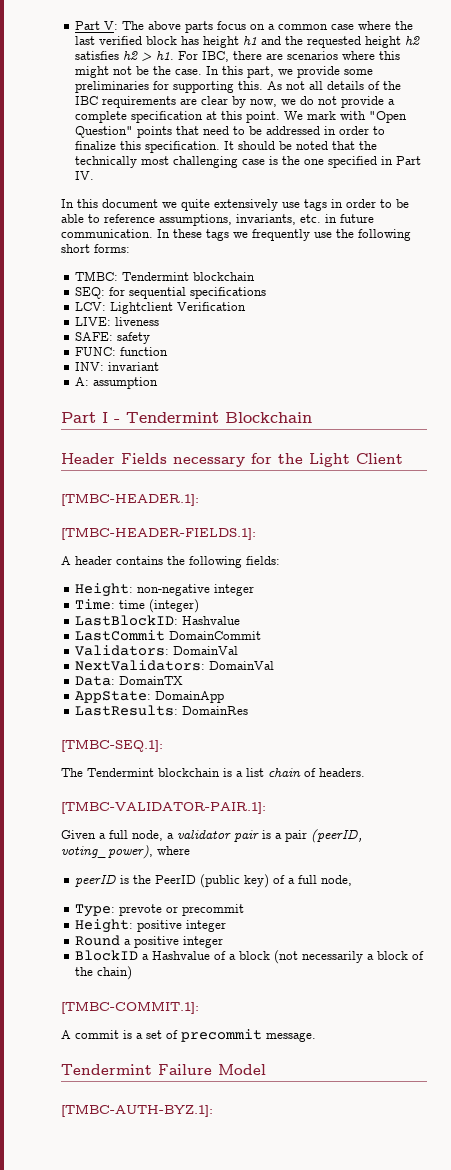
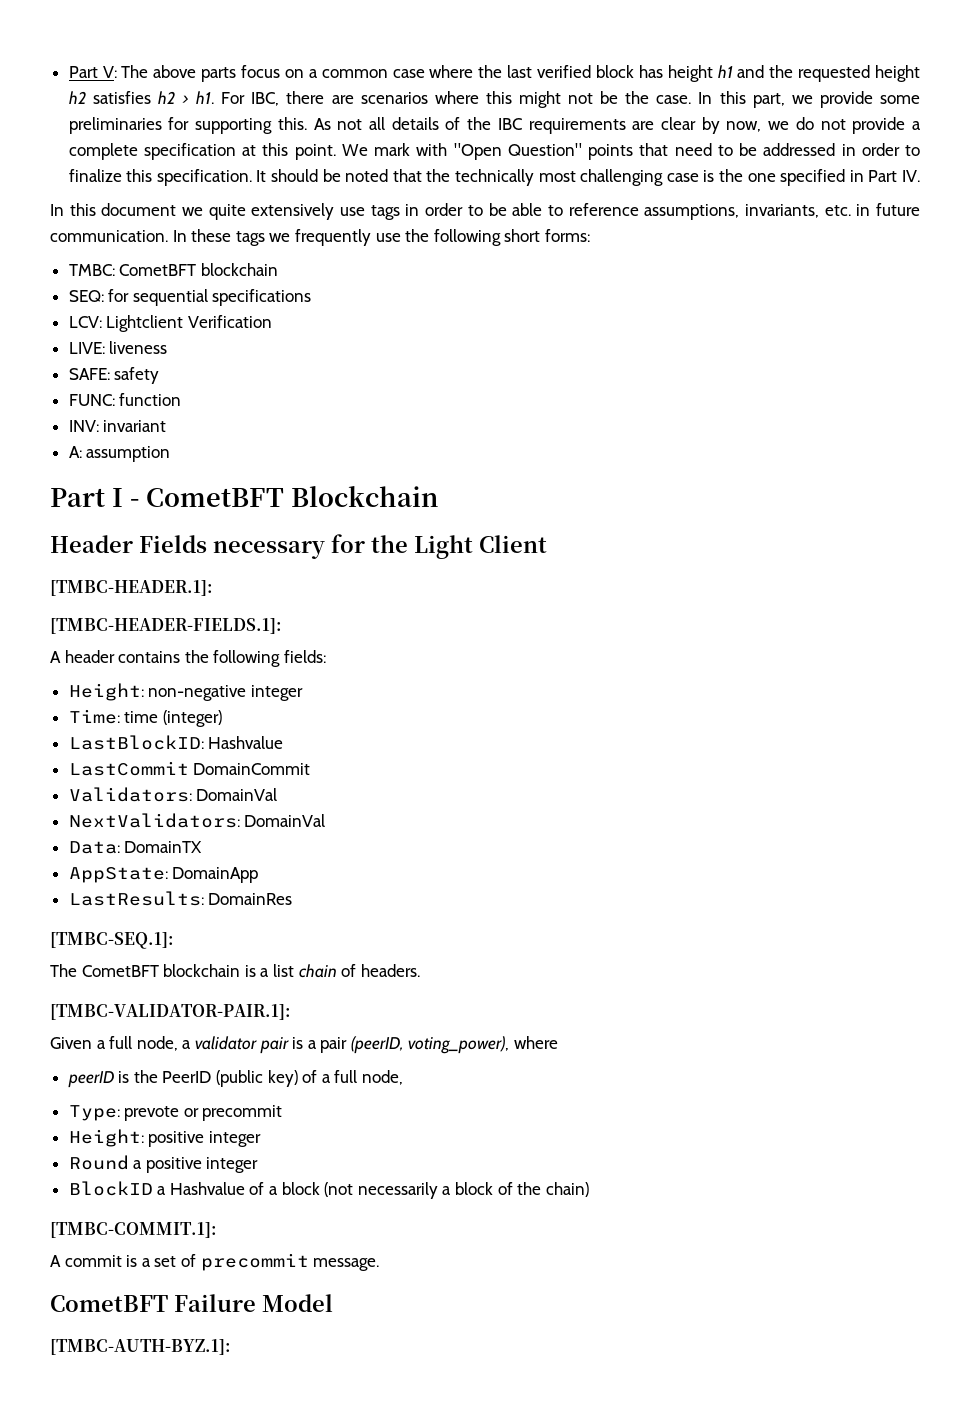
- TMBC: Tendermint blockchain
+ TMBC: CometBFT blockchain
- Part I - Tendermint Blockchain
+ Part I - CometBFT Blockchain
- The Tendermint blockchain is a list chain of headers.
+ The CometBFT blockchain is a list chain of headers.
- Tendermint Failure Model
+ CometBFT Failure Model

